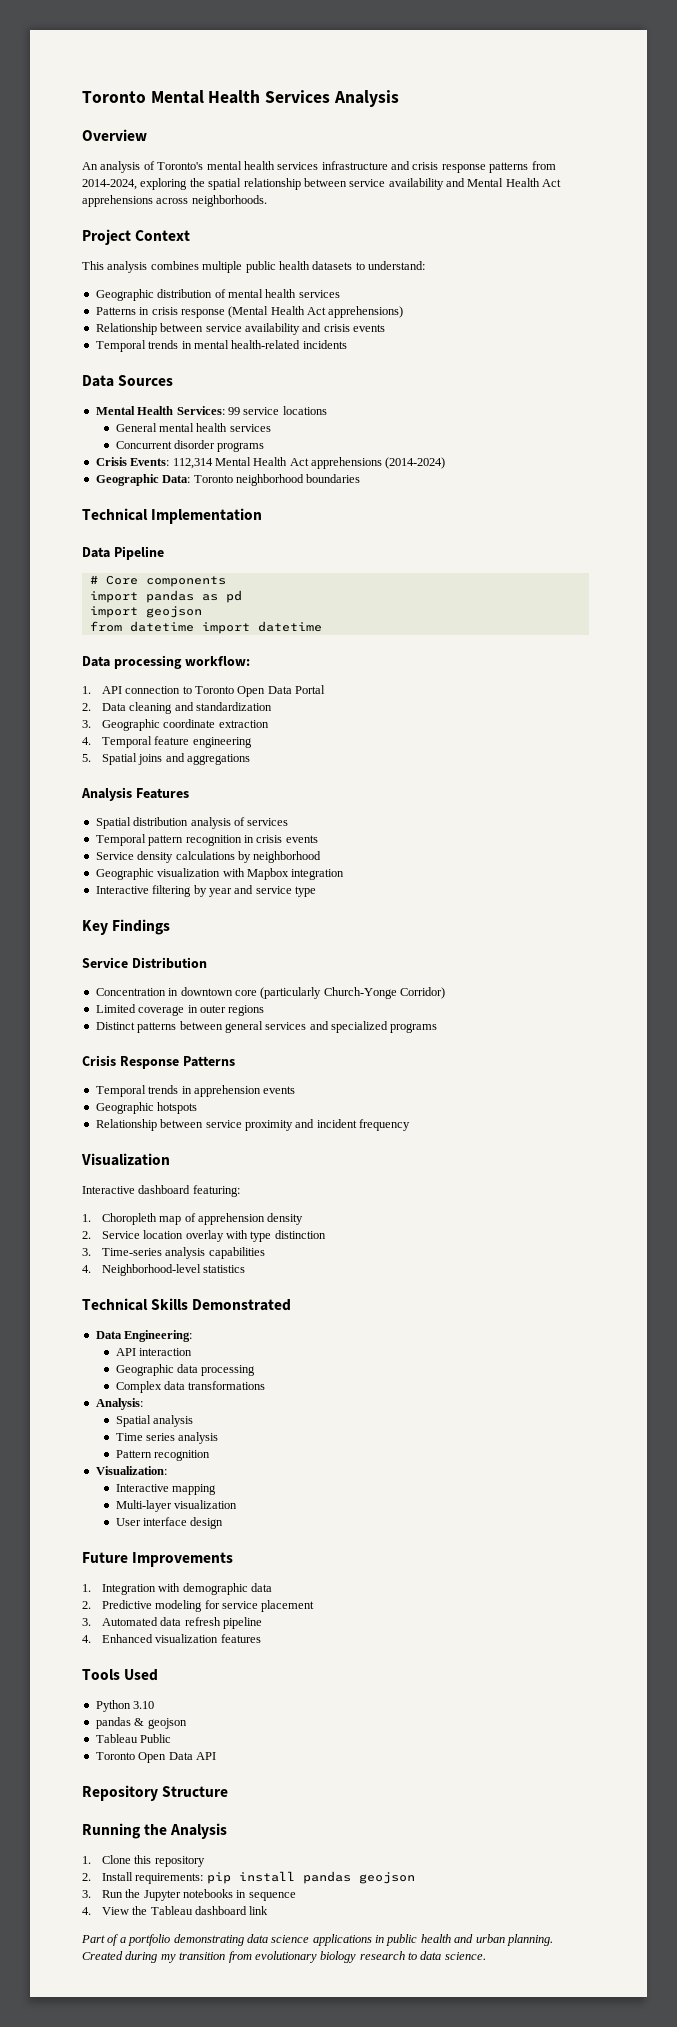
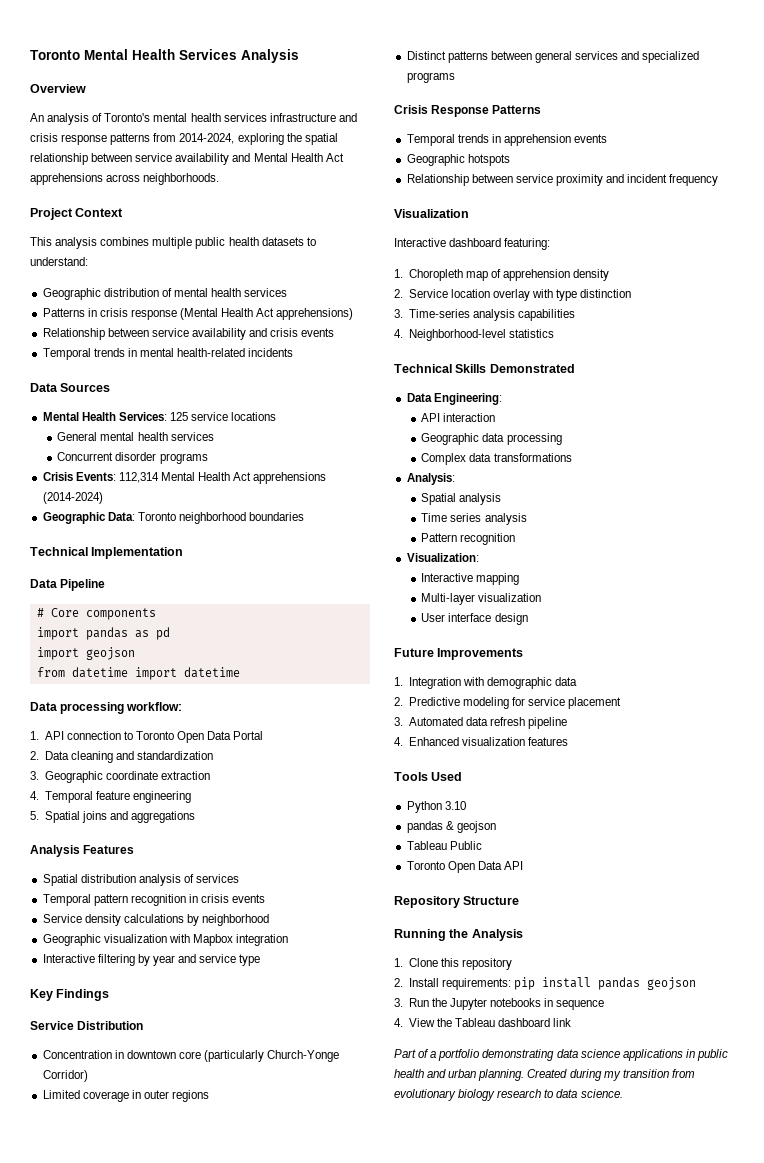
- Mental Health Services: 99 service locations
+ Mental Health Services: 125 service locations

